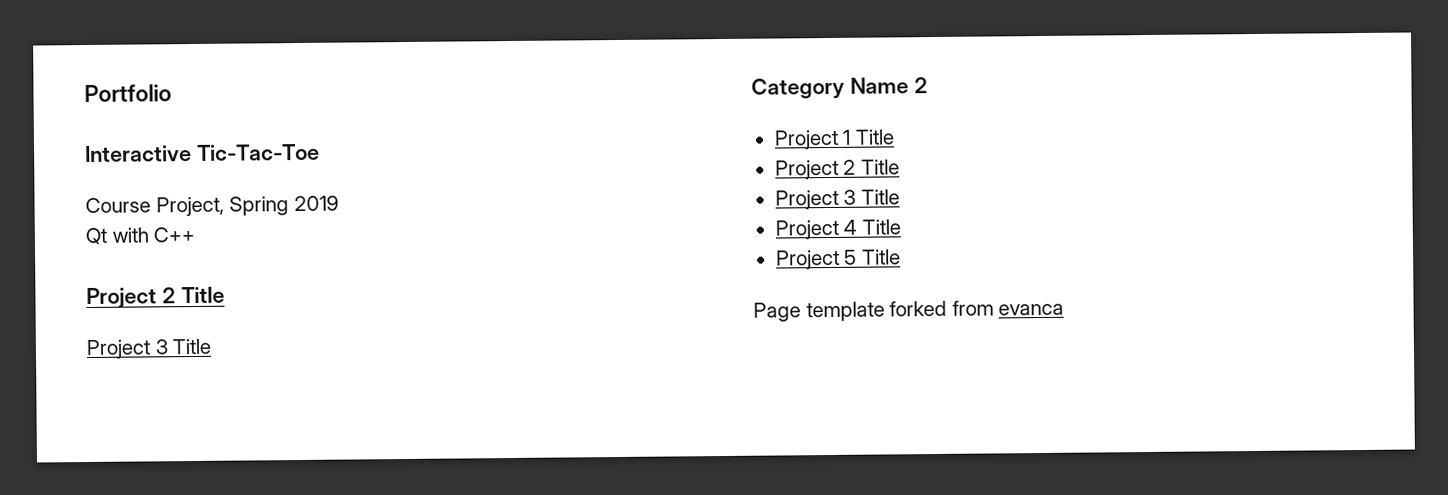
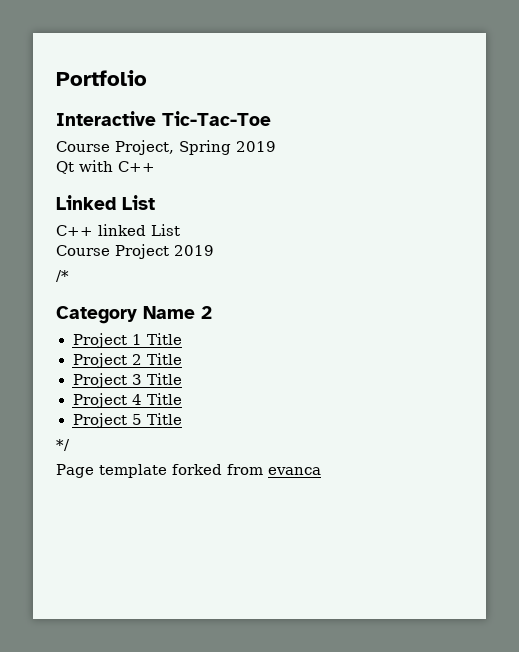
  Qt with C++
- Project 2 Title
- Project 3 Title
+ Linked List
+ C++ linked List
+ Course Project 2019
+ /*
+ */

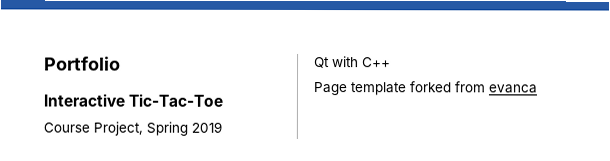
- Linked List
- C++ linked List
- Course Project 2019
- /*
- Category Name 2
- Project 1 Title
- Project 2 Title
- Project 3 Title
- Project 4 Title
- Project 5 Title
- */

